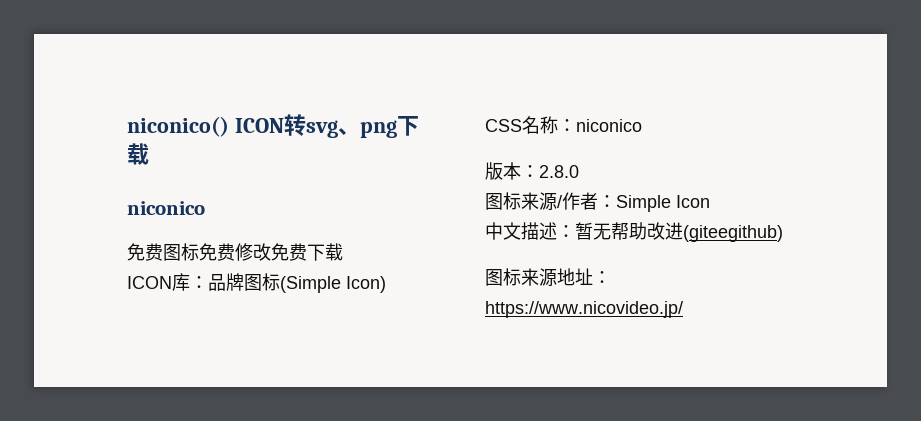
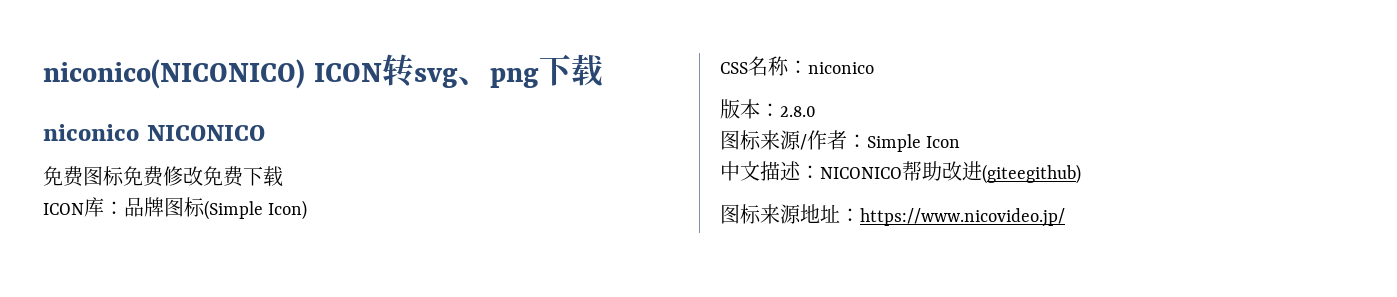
- niconico() ICON转svg、png下载
- niconico
+ niconico(NICONICO) ICON转svg、png下载
+ niconico NICONICO
- 中文描述：暂无帮助改进(giteegithub)
+ 中文描述：NICONICO帮助改进(giteegithub)

